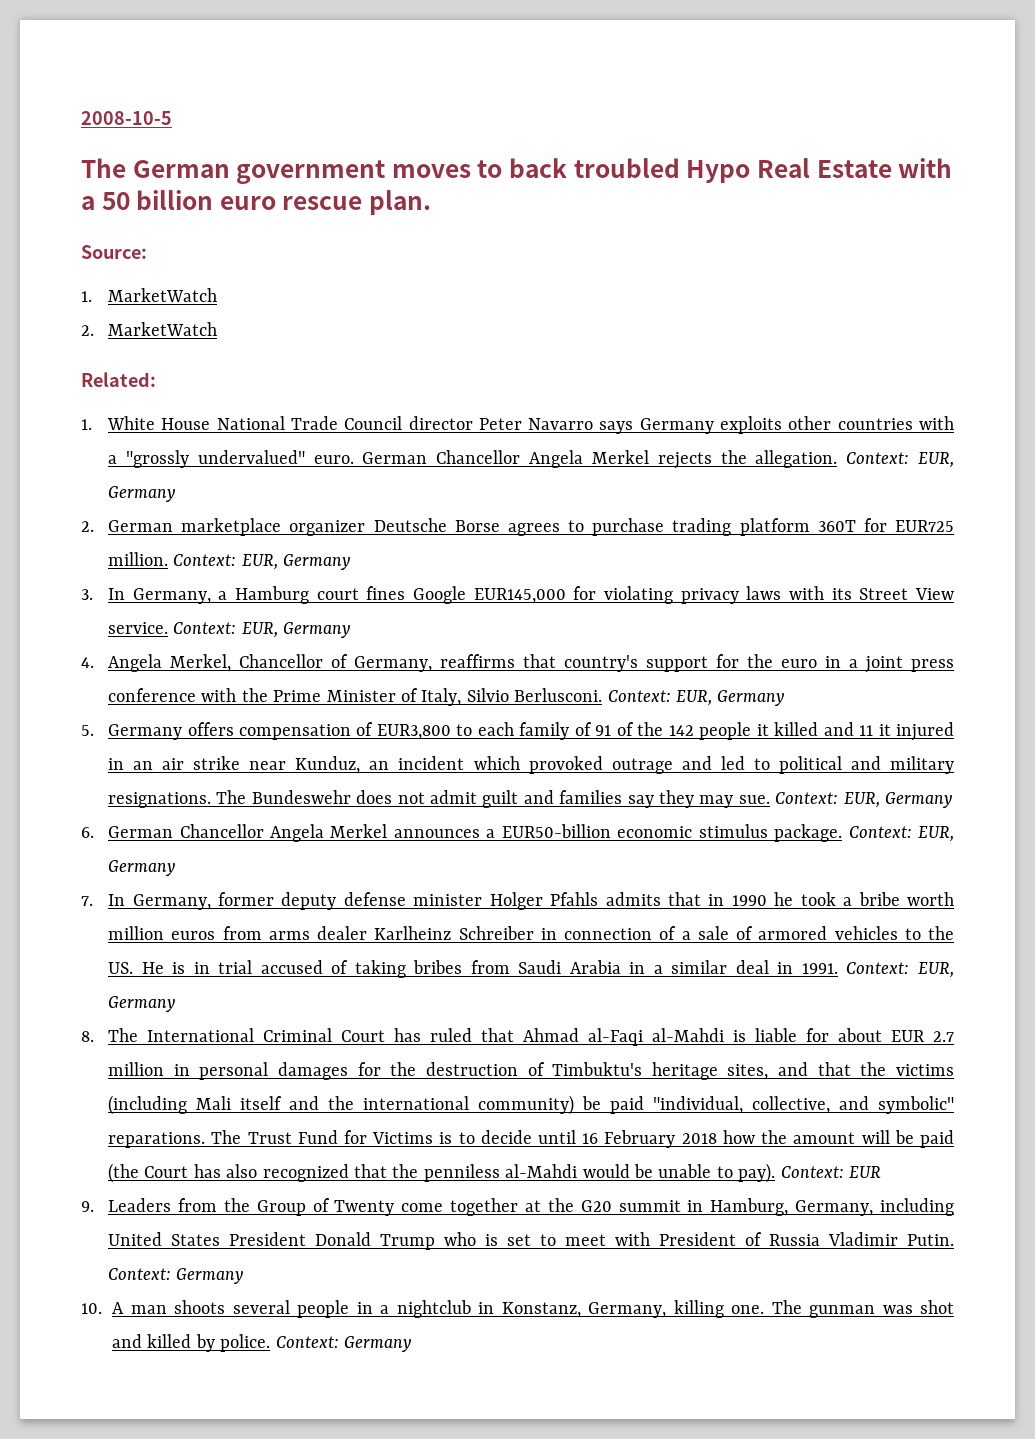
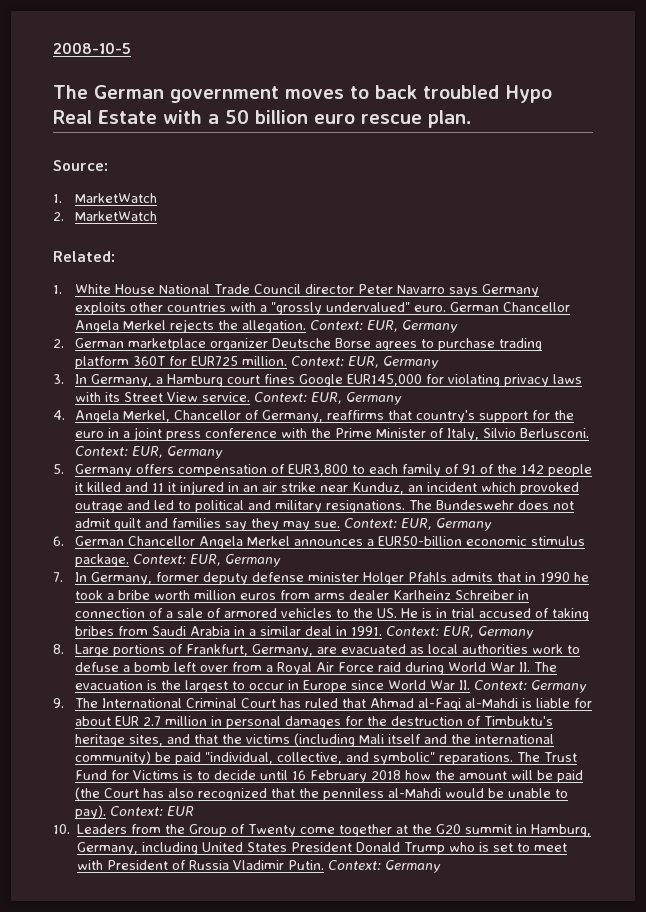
- 8. The International Criminal Court has ruled that Ahmad al-Faqi al-Mahdi is liable for about EUR 2.7 million in personal damages for the destruction of Timbuktu's heritage sites, and that the victims (including Mali itself and the international community) be paid "individual, collective, and symbolic" reparations.
+ 8. Large portions of Frankfurt, Germany, are evacuated as local authorities work to defuse a bomb left over from a Royal Air Force raid during World War II. The evacuation is the largest to occur in Europe since World War II. Context: Germany
+ 9. The International Criminal Court has ruled that Ahmad al-Faqi al-Mahdi is liable for about EUR 2.7 million in personal damages for the destruction of Timbuktu's heritage sites, and that the victims (including Mali itself and the international community) be paid "individual, collective, and symbolic" reparations.
- 9. Leaders from the Group of Twenty come together at the G20 summit in Hamburg, Germany, including United States President Donald Trump who is set to meet with President of Russia Vladimir Putin.
+ 10. Leaders from the Group of Twenty come together at the G20 summit in Hamburg, Germany, including United States President Donald Trump who is set to meet with President of Russia Vladimir Putin.
- 10. A man shoots several people in a nightclub in Konstanz, Germany, killing one. The gunman was shot and killed by police. Context: Germany

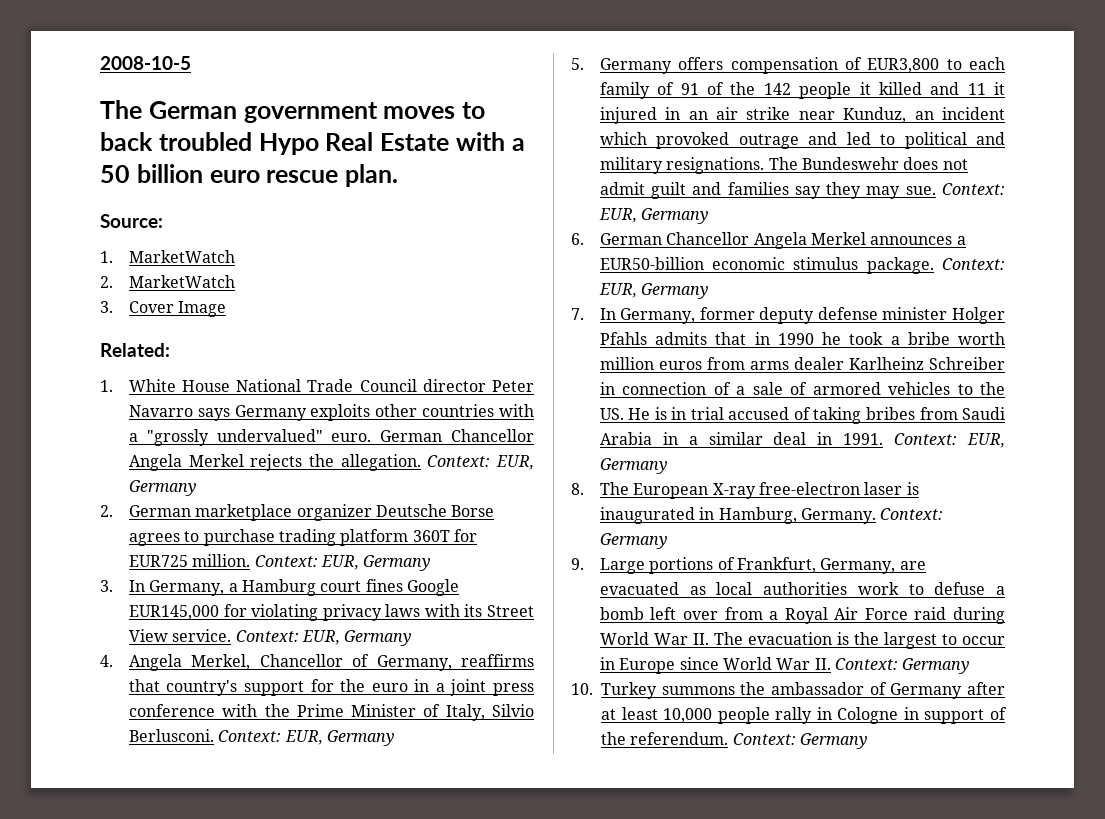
+ 3. Cover Image
- 8. Large portions of Frankfurt, Germany, are evacuated as local authorities work to defuse a bomb left over from a Royal Air Force raid during World War II. The evacuation is the largest to occur in Europe since World War II. Context: Germany
+ 8. The European X-ray free-electron laser is inaugurated in Hamburg, Germany. Context: Germany
+ 9. Large portions of Frankfurt, Germany, are evacuated as local authorities work to defuse a bomb left over from a Royal Air Force raid during World War II. The evacuation is the largest to occur in Europe since World War II. Context: Germany
- 9. The International Criminal Court has ruled that Ahmad al-Faqi al-Mahdi is liable for about EUR 2.7 million in personal damages for the destruction of Timbuktu's heritage sites, and that the victims (including Mali itself and the international community) be paid "individual, collective, and symbolic" reparations. The Trust Fund for Victims is to decide until 16 February 2018 how the amount will be paid (the Court has also recognized that the penniless al-Mahdi would be unable to pay). Context: EUR
- 10. Leaders from the Group of Twenty come together at the G20 summit in Hamburg, Germany, including United States President Donald Trump who is set to meet with President of Russia Vladimir Putin.
+ 10. Turkey summons the ambassador of Germany after at least 10,000 people rally in Cologne in support of the referendum.

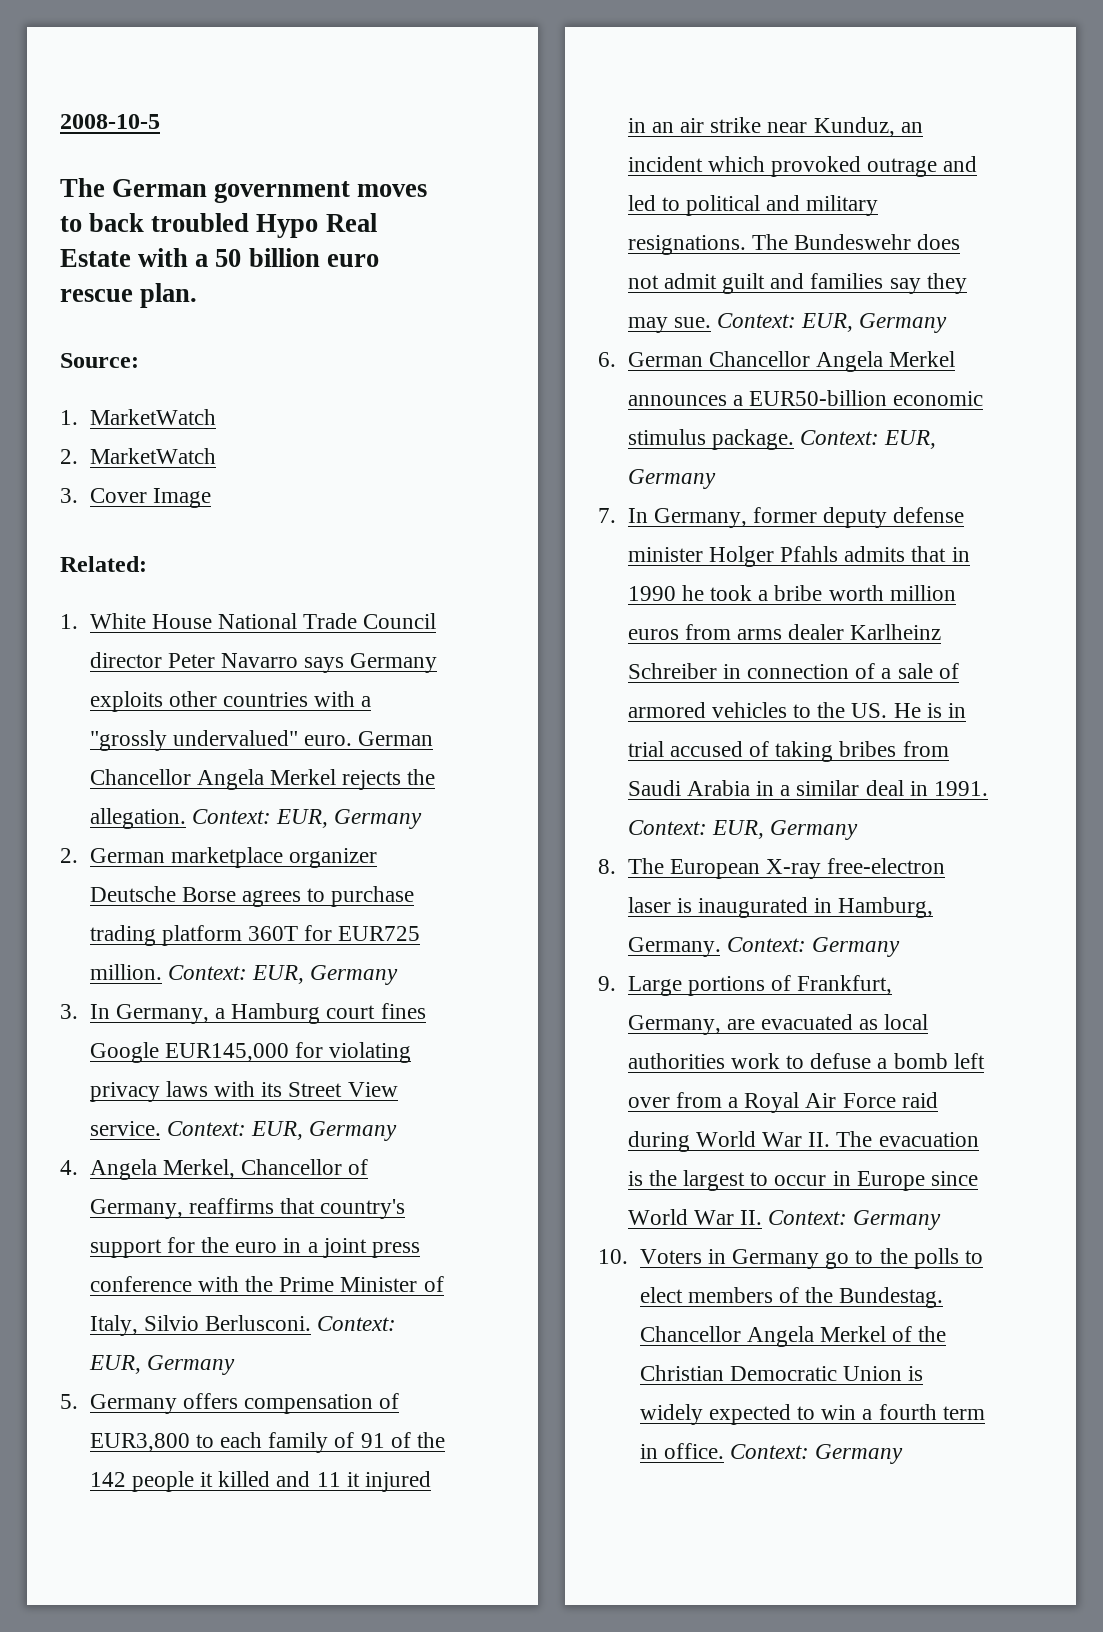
- 10. Turkey summons the ambassador of Germany after at least 10,000 people rally in Cologne in support of the referendum.
+ 10. Voters in Germany go to the polls to elect members of the Bundestag. Chancellor Angela Merkel of the Christian Democratic Union is widely expected to win a fourth term in office.

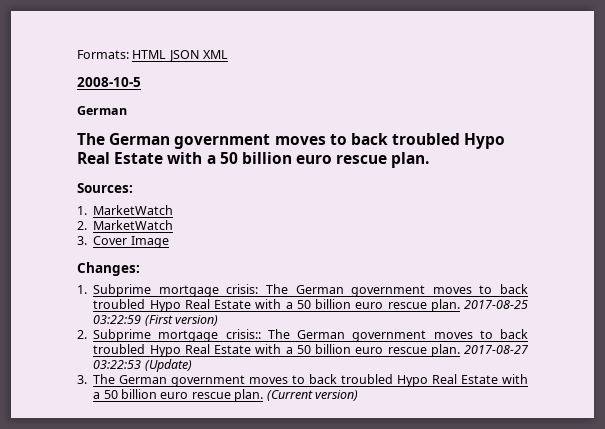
+ Formats: HTML JSON XML
  2008-10-5
+ German
- Source:
+ Sources:
- Related:
- 1. White House National Trade Council director Peter Navarro says Germany exploits other countries with a "grossly undervalued" euro. German Chancellor Angela Merkel rejects the allegation. Context: EUR, Germany
- 2. German marketplace organizer Deutsche Borse agrees to purchase trading platform 360T for EUR725 million. Context: EUR, Germany
- 3. In Germany, a Hamburg court fines Google EUR145,000 for violating privacy laws with its Street View service. Context: EUR, Germany
- 4. Angela Merkel, Chancellor of Germany, reaffirms that country's support for the euro in a joint press conference with the Prime Minister of Italy, Silvio Berlusconi. Context: EUR, Germany
- 5. Germany offers compensation of EUR3,800 to each family of 91 of the 142 people it killed and 11 it injured in an air strike near Kunduz, an incident which provoked outrage and led to political and military resignations. The Bundeswehr does not admit guilt and families say they may sue. Context: EUR, Germany
- 6. German Chancellor Angela Merkel announces a EUR50-billion economic stimulus package. Context: EUR, Germany
- 7. In Germany, former deputy defense minister Holger Pfahls admits that in 1990 he took a bribe worth million euros from arms dealer Karlheinz Schreiber in connection of a sale of armored vehicles to the US. He is in trial accused of taking bribes from Saudi Arabia in a similar deal in 1991. Context: EUR, Germany
- 8. The European X-ray free-electron laser is inaugurated in Hamburg, Germany. Context: Germany
- 9. Large portions of Frankfurt, Germany, are evacuated as local authorities work to defuse a bomb left over from a Royal Air Force raid during World War II. The evacuation is the largest to occur in Europe since World War II. Context: Germany
- 10. Voters in Germany go to the polls to elect members of the Bundestag. Chancellor Angela Merkel of the Christian Democratic Union is widely expected to win a fourth term in office. Context: Germany
+ Changes:
+ 1. Subprime mortgage crisis: The German government moves to back troubled Hypo Real Estate with a 50 billion euro rescue plan. 2017-08-25 03:22:59 (First version)
+ 2. Subprime mortgage crisis:: The German government moves to back troubled Hypo Real Estate with a 50 billion euro rescue plan. 2017-08-27 03:22:53 (Update)
+ 3. The German government moves to back troubled Hypo Real Estate with a 50 billion euro rescue plan. (Current version)

